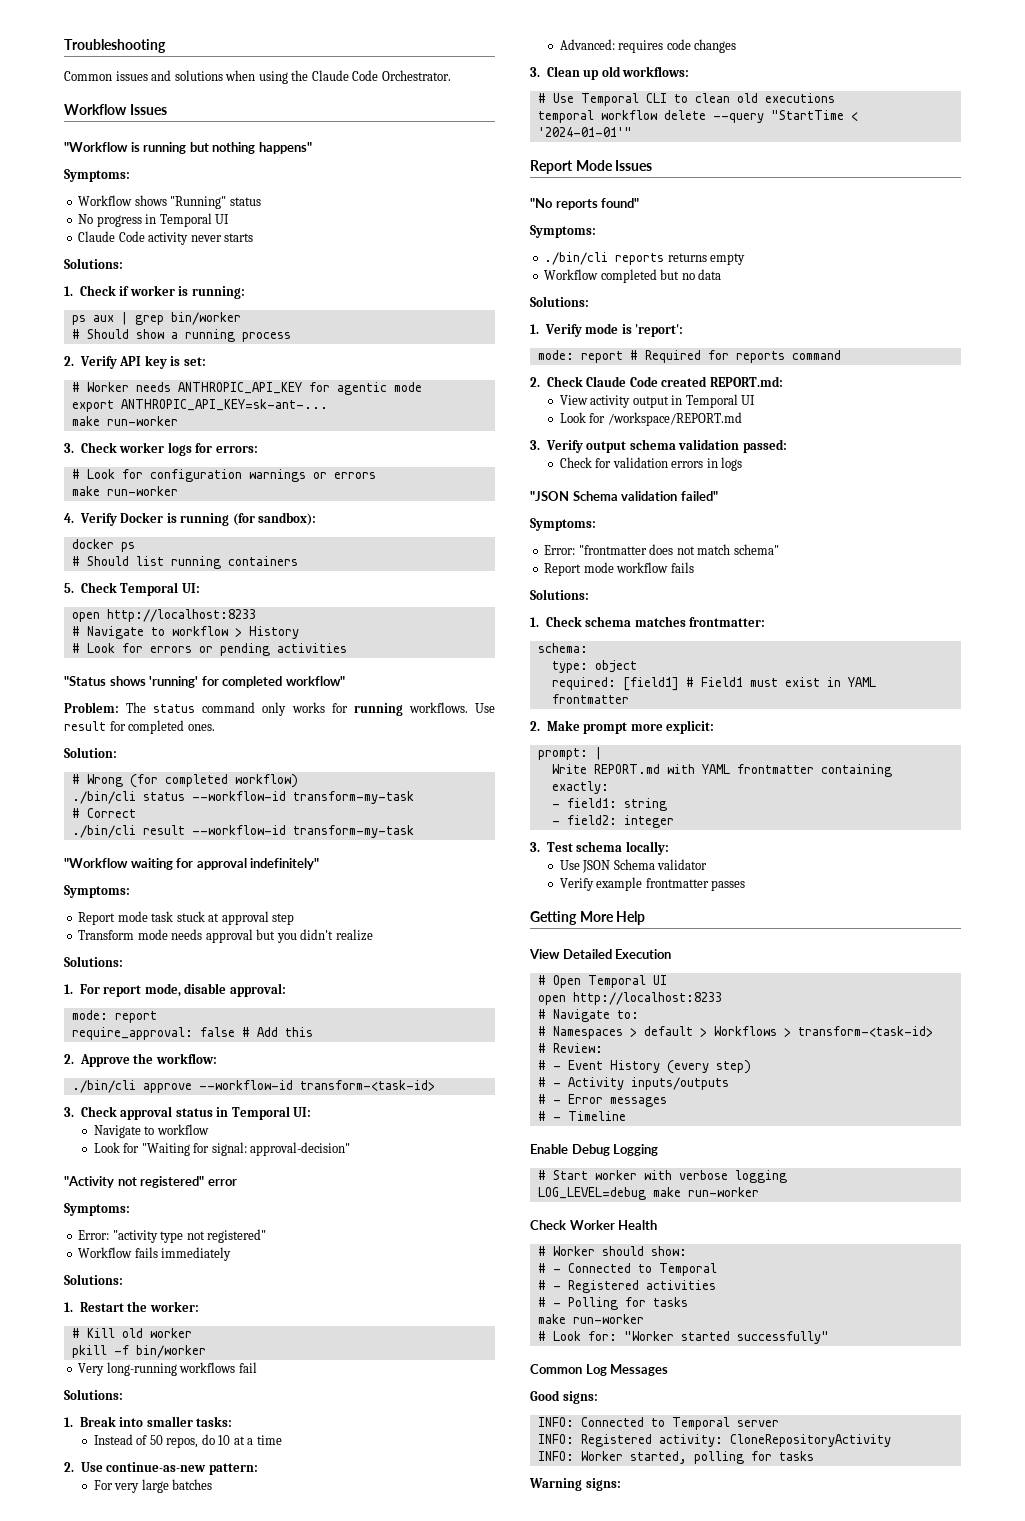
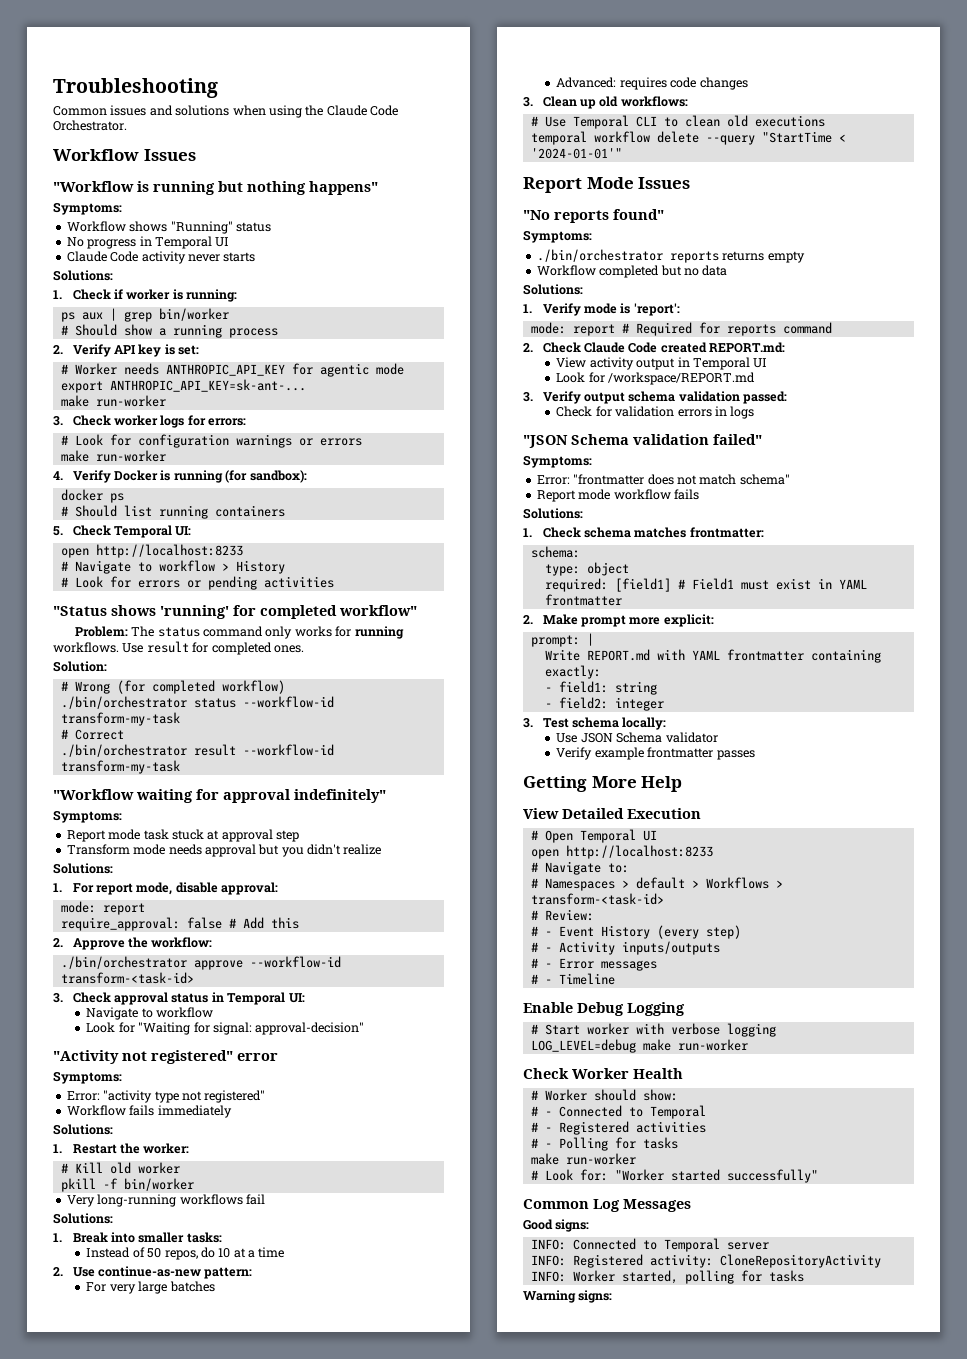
- ./bin/cli status --workflow-id transform-my-task
+ ./bin/orchestrator status --workflow-id transform-my-task
- ./bin/cli result --workflow-id transform-my-task
+ ./bin/orchestrator result --workflow-id transform-my-task
- ./bin/cli approve --workflow-id transform-<task-id>
+ ./bin/orchestrator approve --workflow-id transform-<task-id>
- ./bin/cli reports returns empty
+ ./bin/orchestrator reports returns empty

